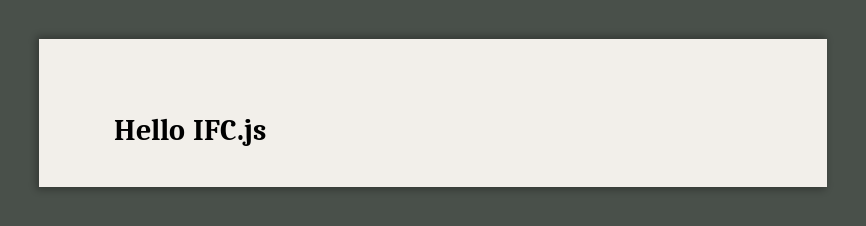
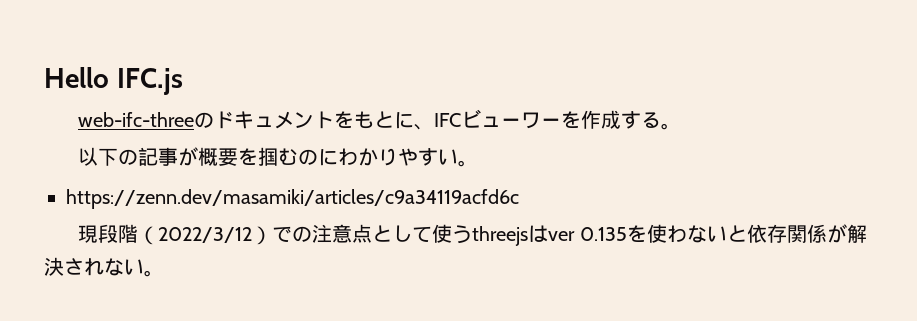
+ web-ifc-threeのドキュメントをもとに、IFCビューワーを作成する。
+ 以下の記事が概要を掴むのにわかりやすい。
+ https://zenn.dev/masamiki/articles/c9a34119acfd6c
+ 現段階（2022/3/12）での注意点として使うthreejsはver 0.135を使わないと依存関係が解決されない。

